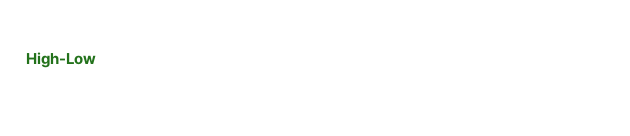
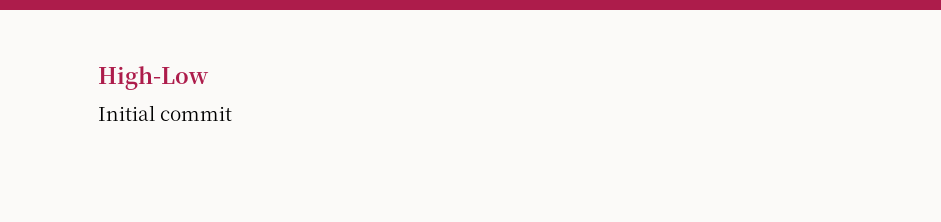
+ Initial commit

